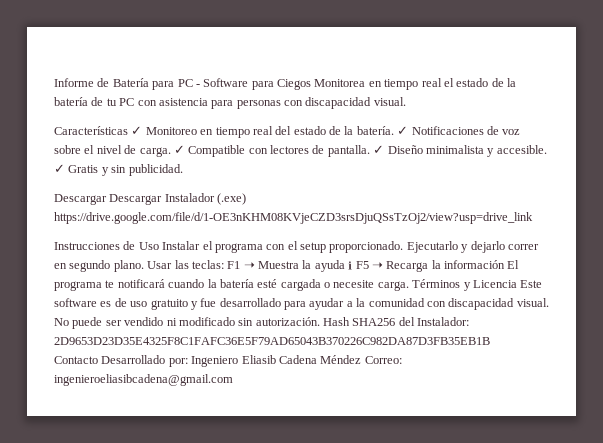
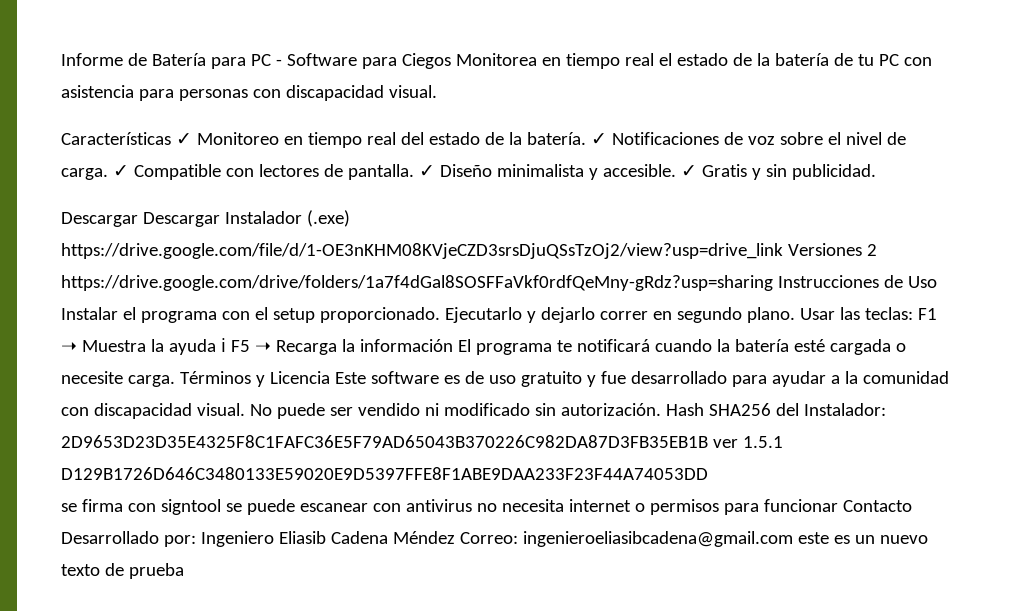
- Descargar Descargar Instalador (.exe) https://drive.google.com/file/d/1-OE3nKHM08KVjeCZD3srsDjuQSsTzOj2/view?usp=drive_link
- Instrucciones de Uso Instalar el programa con el setup proporcionado.
+ Descargar Descargar Instalador (.exe) https://drive.google.com/file/d/1-OE3nKHM08KVjeCZD3srsDjuQSsTzOj2/view?usp=drive_link Versiones 2 https://drive.google.com/drive/folders/1a7f4dGal8SOSFFaVkf0rdfQeMny-gRdz?usp=sharing Instrucciones de Uso Instalar el programa con el setup proporcionado.
- Hash SHA256 del Instalador: 2D9653D23D35E4325F8C1FAFC36E5F79AD65043B370226C982DA87D3FB35EB1B
- Contacto Desarrollado por: Ingeniero Eliasib Cadena Méndez Correo: ingenieroeliasibcadena@gmail.com
+ Hash SHA256 del Instalador: 2D9653D23D35E4325F8C1FAFC36E5F79AD65043B370226C982DA87D3FB35EB1B ver 1.5.1 D129B1726D646C3480133E59020E9D5397FFE8F1ABE9DAA233F23F44A74053DD
+ se firma con signtool se puede escanear con antivirus no necesita internet o permisos para funcionar Contacto Desarrollado por: Ingeniero Eliasib Cadena Méndez Correo: ingenieroeliasibcadena@gmail.com este es un nuevo texto de prueba

